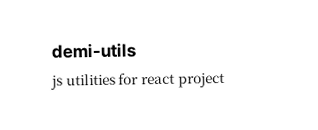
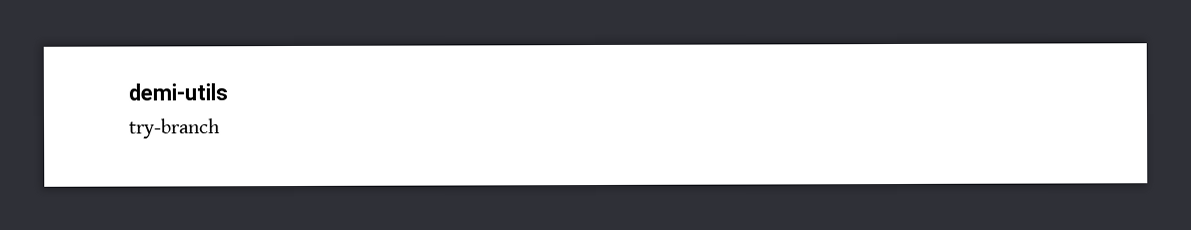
- js utilities for react project
+ try-branch

